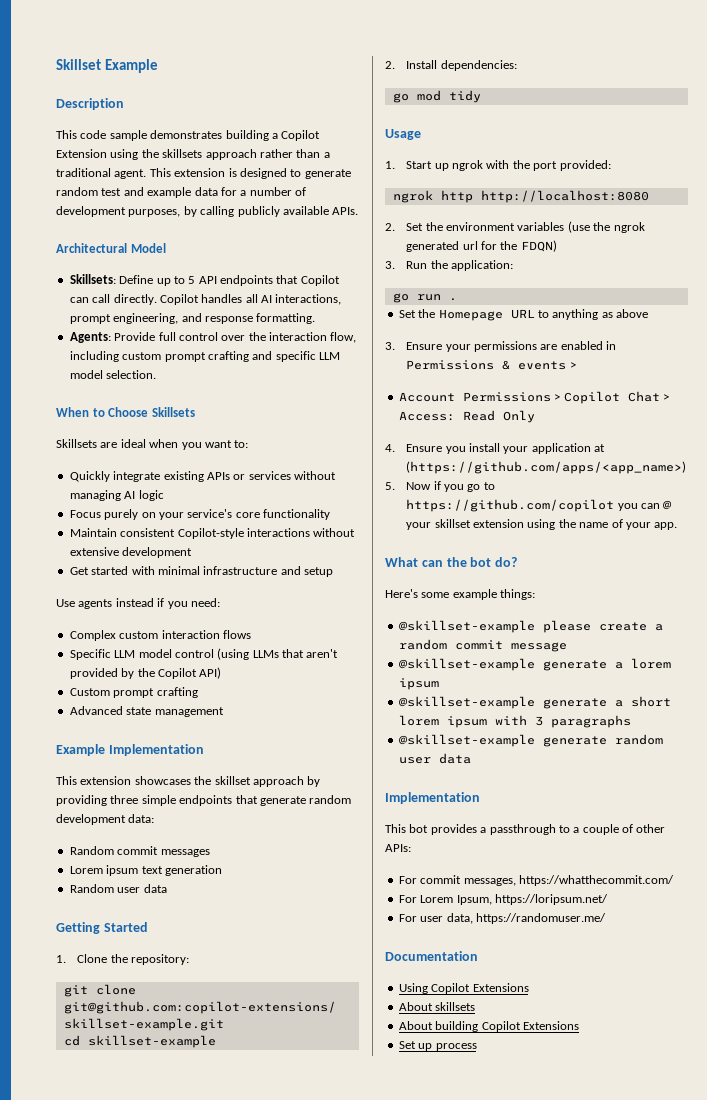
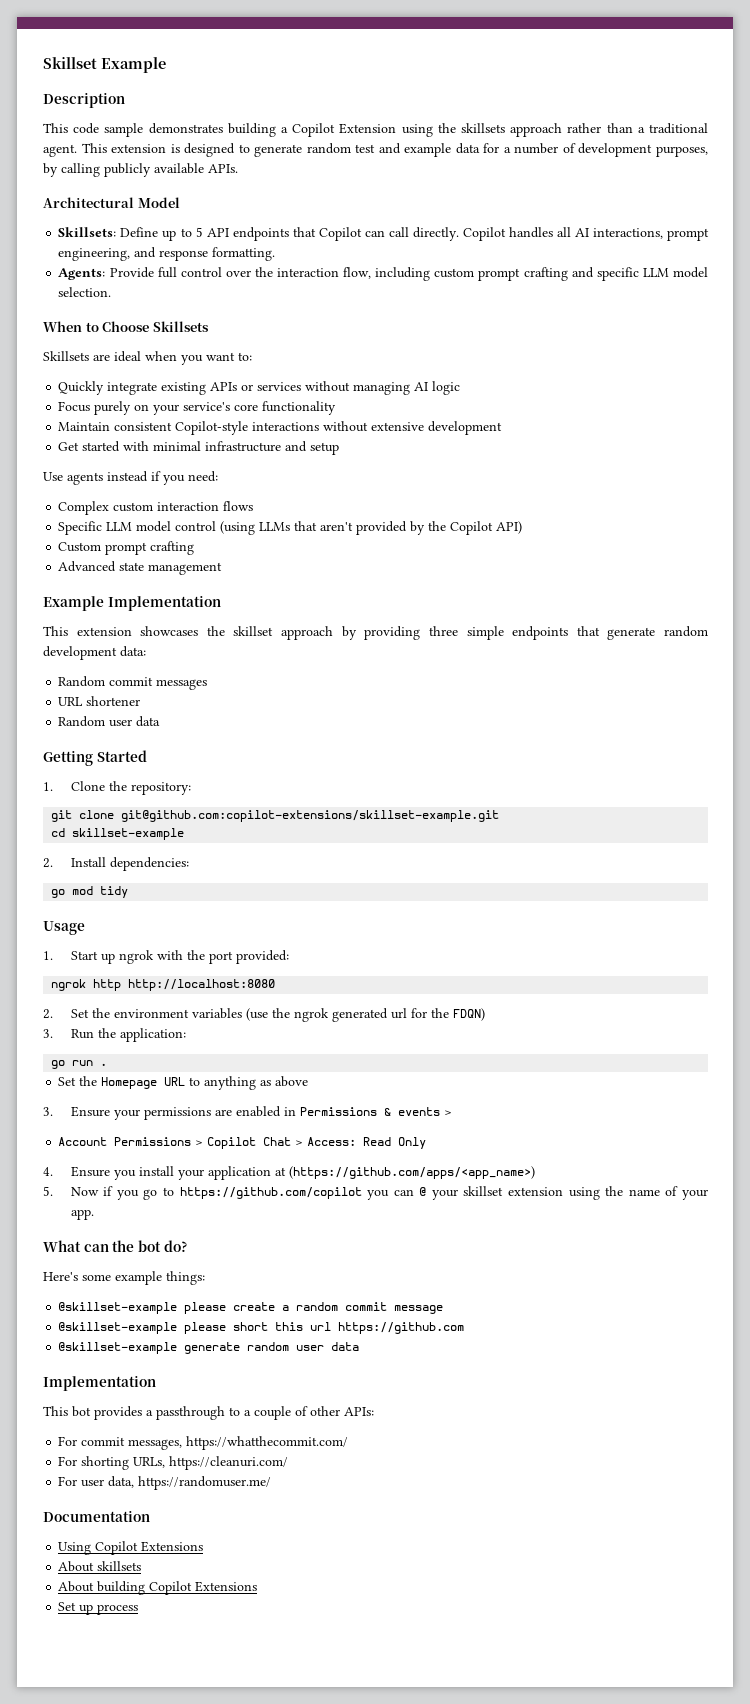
- Lorem ipsum text generation
+ URL shortener
- @skillset-example generate a lorem ipsum
- @skillset-example generate a short lorem ipsum with 3 paragraphs
+ @skillset-example please short this url https://github.com
- For Lorem Ipsum, https://loripsum.net/
+ For shorting URLs, https://cleanuri.com/

